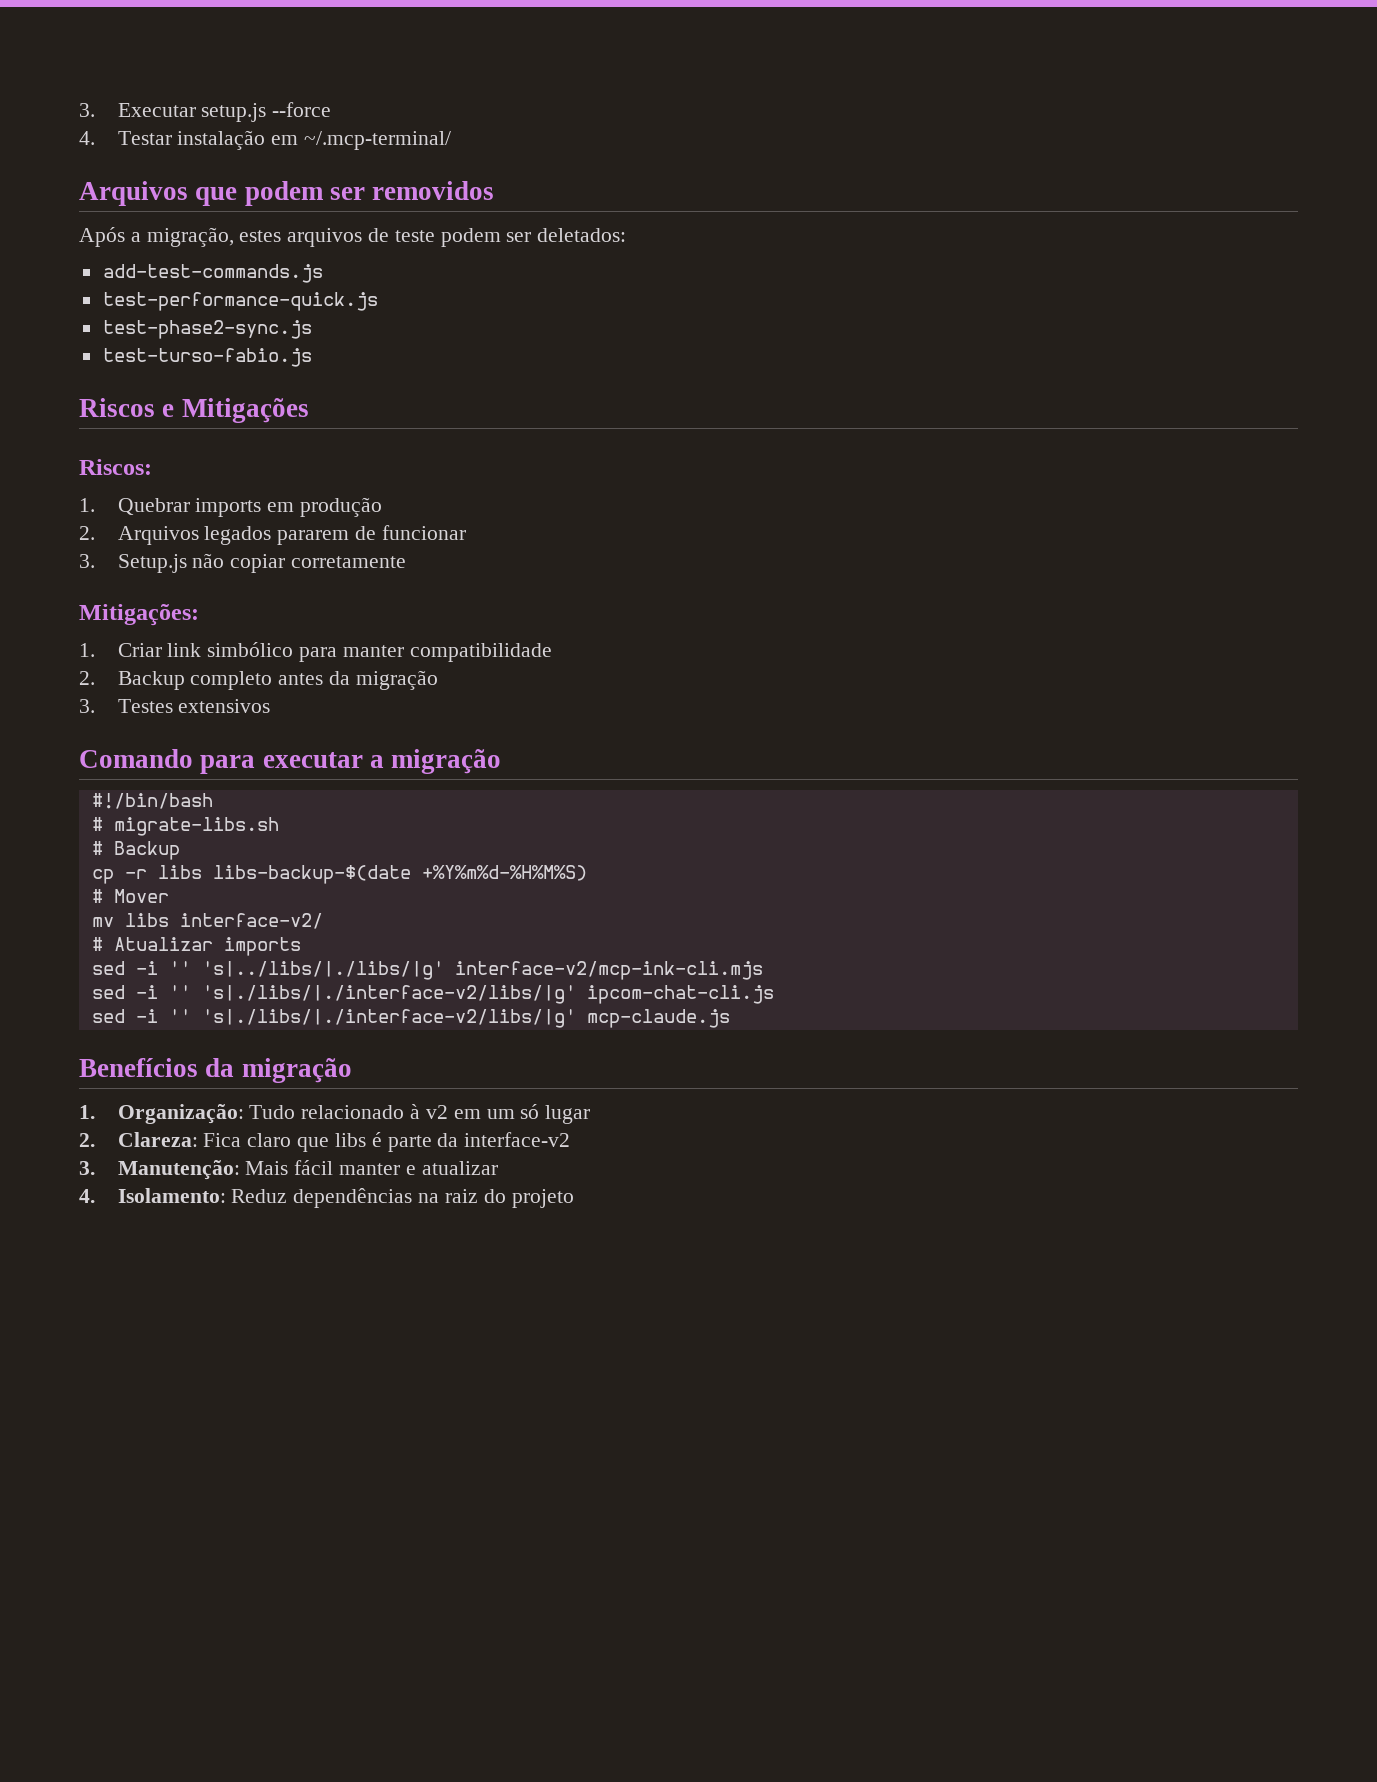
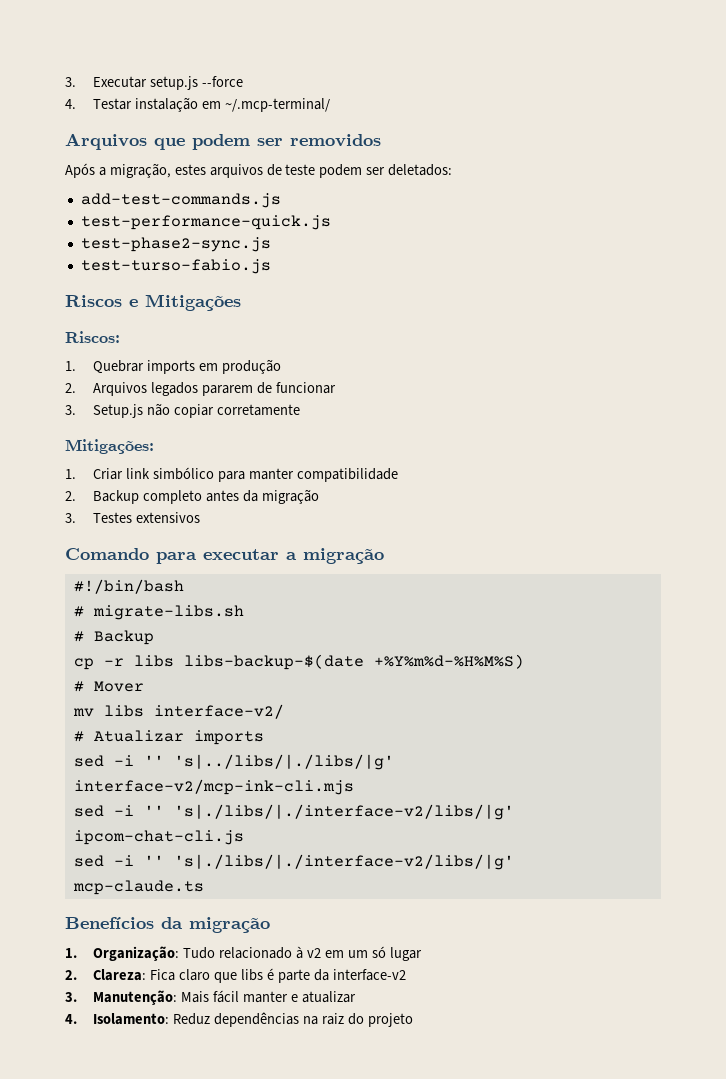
- sed -i '' 's|./libs/|./interface-v2/libs/|g' mcp-claude.js
+ sed -i '' 's|./libs/|./interface-v2/libs/|g' mcp-claude.ts

